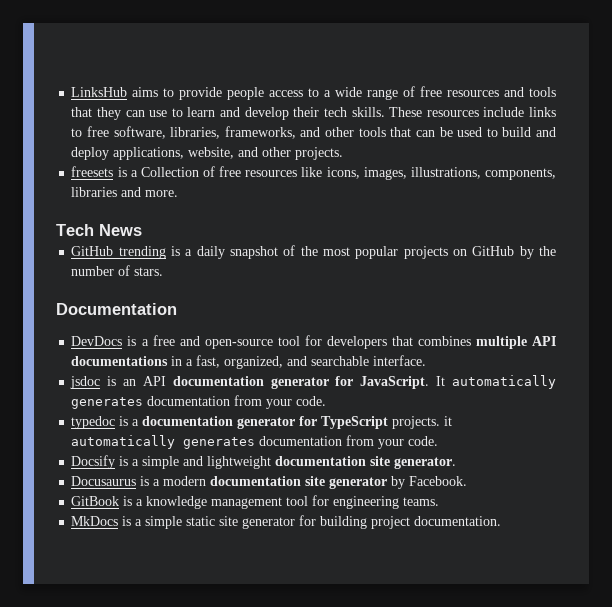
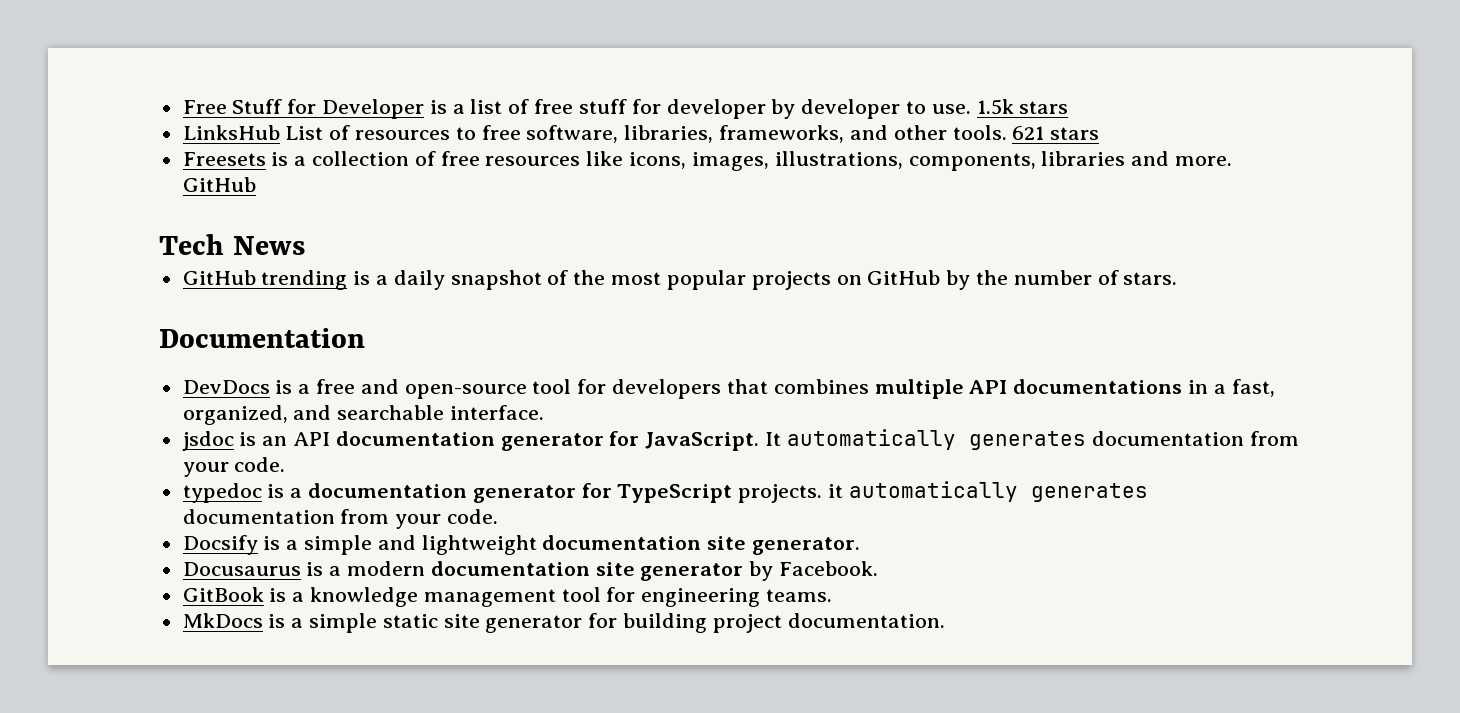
- LinksHub aims to provide people access to a wide range of free resources and tools that they can use to learn and develop their tech skills. These resources include links to free software, libraries, frameworks, and other tools that can be used to build and deploy applications, website, and other projects.
- freesets is a Collection of free resources like icons, images, illustrations, components, libraries and more.
+ Free Stuff for Developer is a list of free stuff for developer by developer to use. 1.5k stars
+ LinksHub List of resources to free software, libraries, frameworks, and other tools. 621 stars
+ Freesets is a collection of free resources like icons, images, illustrations, components, libraries and more. GitHub

